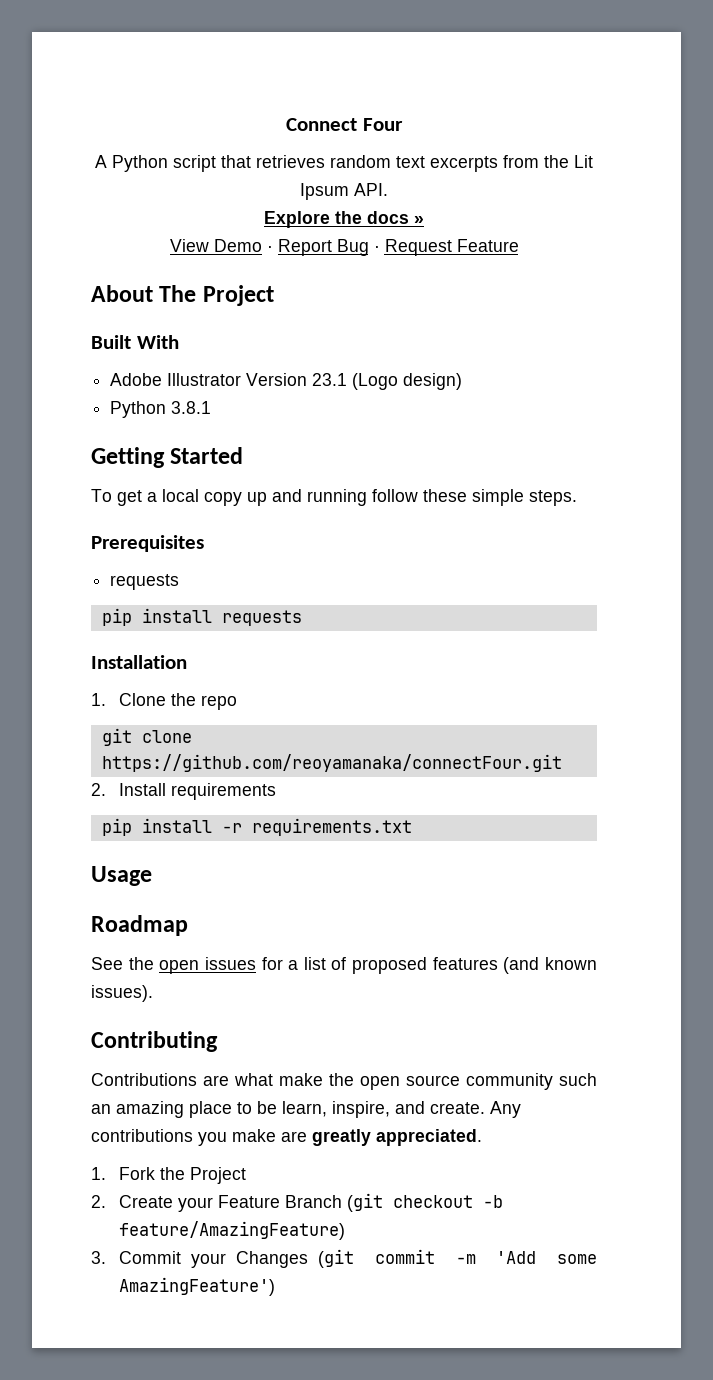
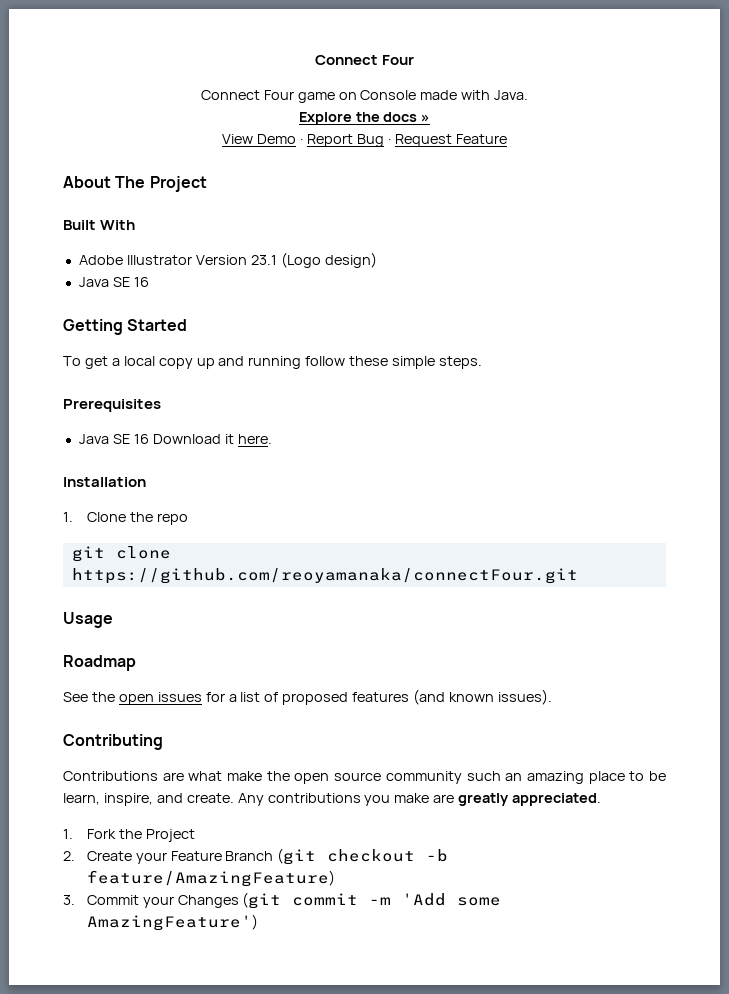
- A Python script that retrieves random text excerpts from the Lit Ipsum API.
+ Connect Four game on Console made with Java.
  Adobe Illustrator Version 23.1 (Logo design)
- Python 3.8.1
+ Java SE 16
  Prerequisites
- requests
- pip install requests
+ Java SE 16 Download it here.
- 2. Install requirements
- pip install -r requirements.txt

